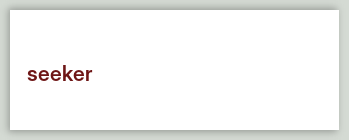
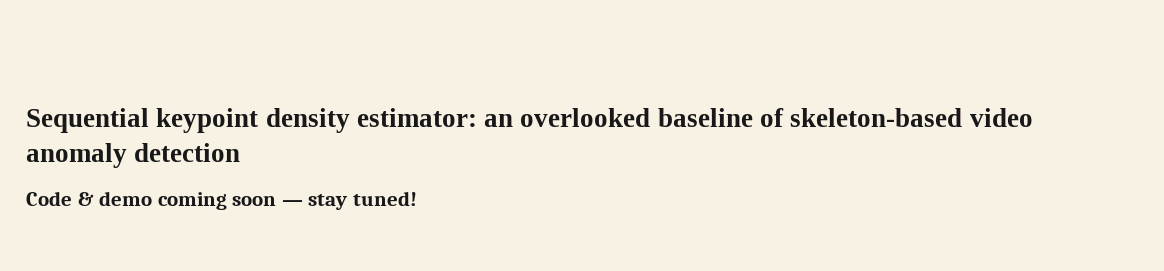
- seeker
+ Sequential keypoint density estimator: an overlooked baseline of skeleton-based video anomaly detection
+ Code & demo coming soon — stay tuned!

